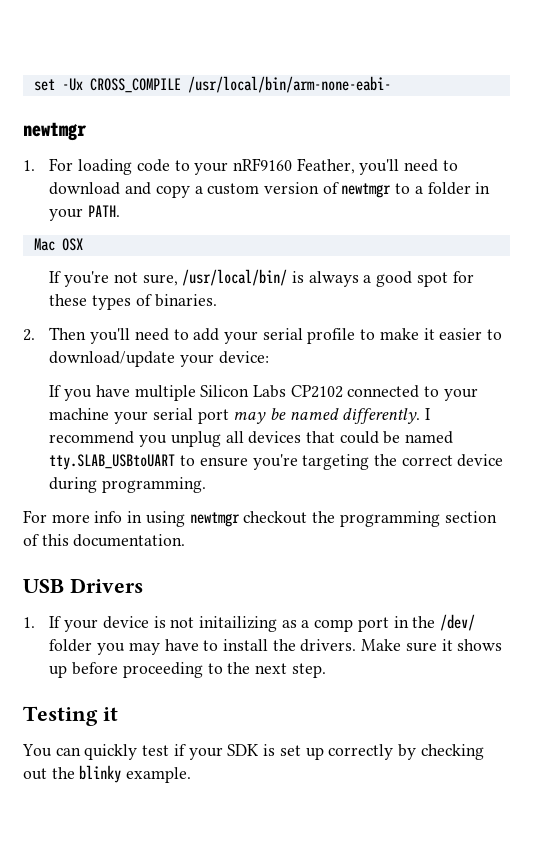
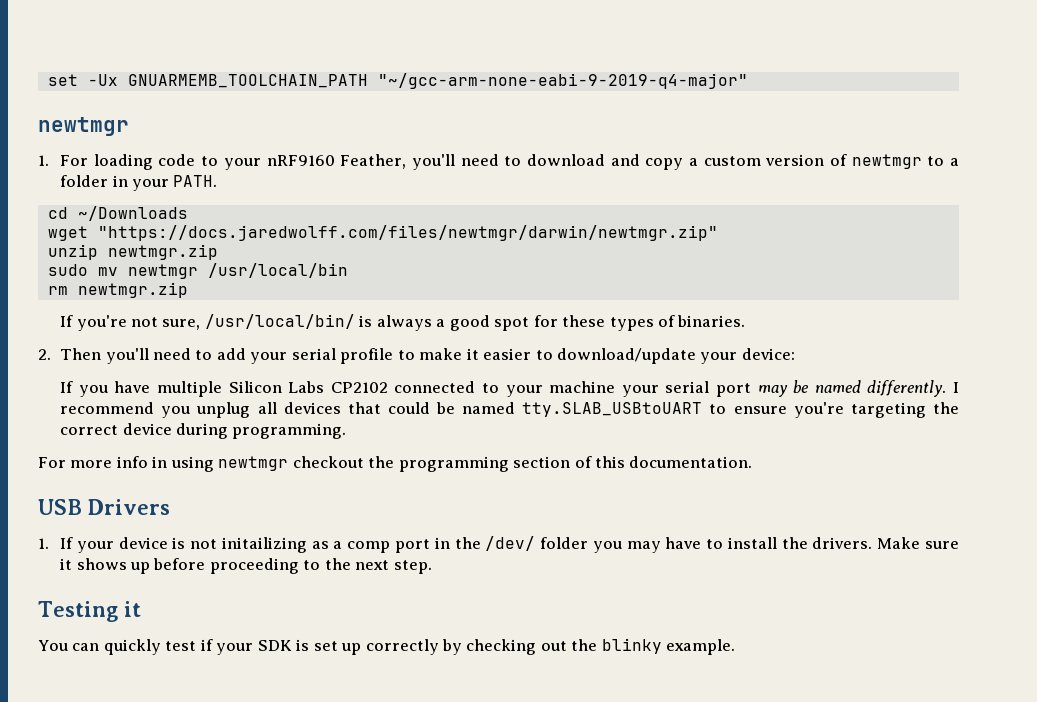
- set -Ux CROSS_COMPILE /usr/local/bin/arm-none-eabi-
+ set -Ux GNUARMEMB_TOOLCHAIN_PATH "~/gcc-arm-none-eabi-9-2019-q4-major"
- Mac OSX
+ cd ~/Downloads
+ wget "https://docs.jaredwolff.com/files/newtmgr/darwin/newtmgr.zip"
+ unzip newtmgr.zip
+ sudo mv newtmgr /usr/local/bin
+ rm newtmgr.zip

